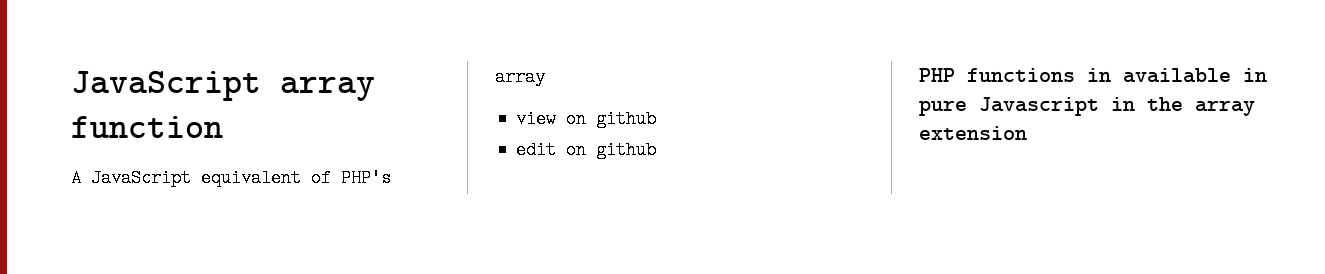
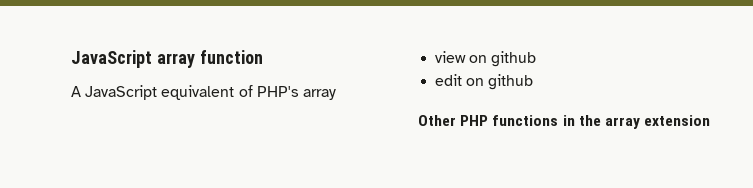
- PHP functions in available in pure Javascript in the array extension
+ Other PHP functions in the array extension

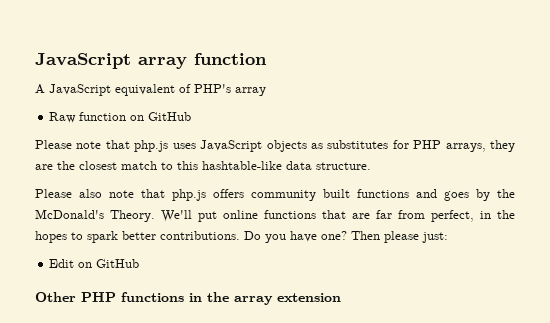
- view on github
- edit on github
+ Raw function on GitHub
+ Please note that php.js uses JavaScript objects as substitutes for PHP arrays, they are the closest match to this hashtable-like data structure.
+ Please also note that php.js offers community built functions and goes by the McDonald's Theory. We'll put online functions that are far from perfect, in the hopes to spark better contributions. Do you have one? Then please just:
+ Edit on GitHub

